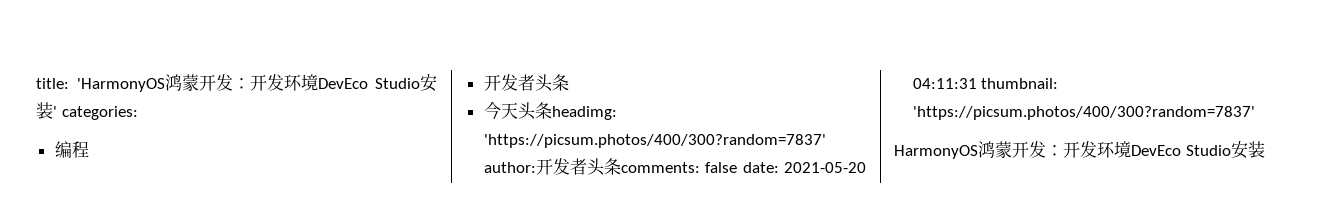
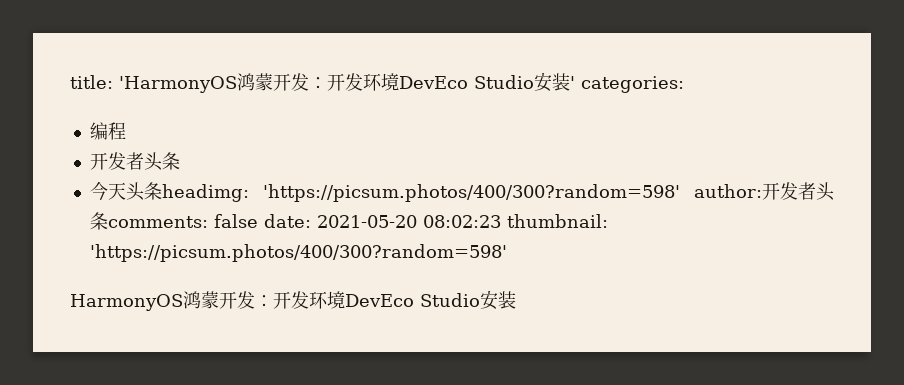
- 今天头条headimg: 'https://picsum.photos/400/300?random=7837' author:开发者头条comments: false date: 2021-05-20 04:11:31 thumbnail: 'https://picsum.photos/400/300?random=7837'
+ 今天头条headimg: 'https://picsum.photos/400/300?random=598' author:开发者头条comments: false date: 2021-05-20 08:02:23 thumbnail: 'https://picsum.photos/400/300?random=598'

